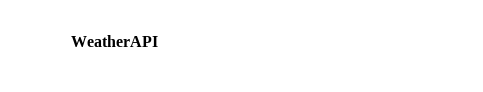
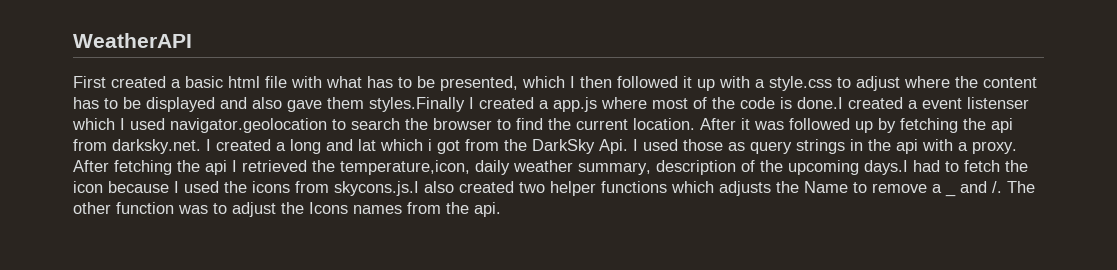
+ First created a basic html file with what has to be presented, which I then followed it up with a style.css to adjust where the content has to be displayed and also gave them styles.Finally I created a app.js where most of the code is done.I created a event listenser which I used navigator.geolocation to search the browser to find the current location. After it was followed up by fetching the api from darksky.net. I created a long and lat which i got from the DarkSky Api. I used those as query strings in the api with a proxy. After fetching the api I retrieved the temperature,icon, daily weather summary, description of the upcoming days.I had to fetch the icon because I used the icons from skycons.js.I also created two helper functions which adjusts the Name to remove a _ and /. The other function was to adjust the Icons names from the api.

